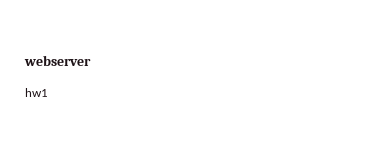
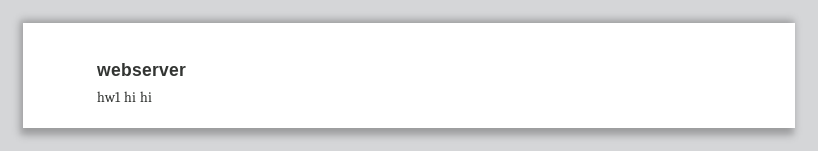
- hw1
+ hw1 hi hi

